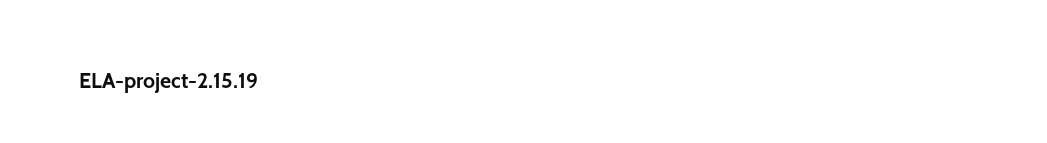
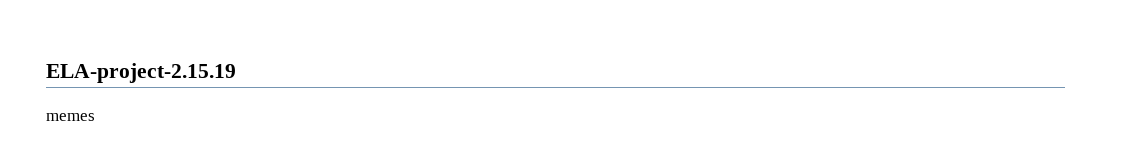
+ memes

